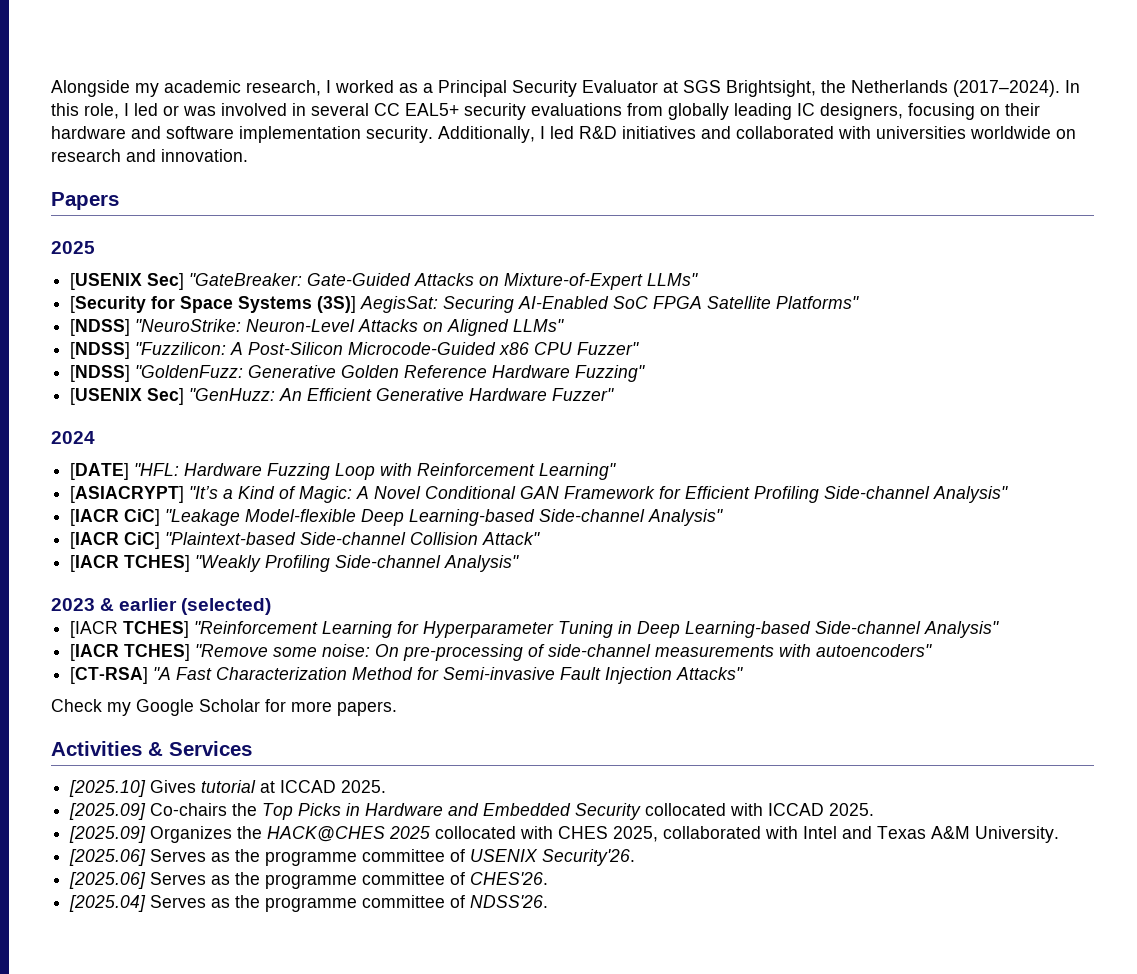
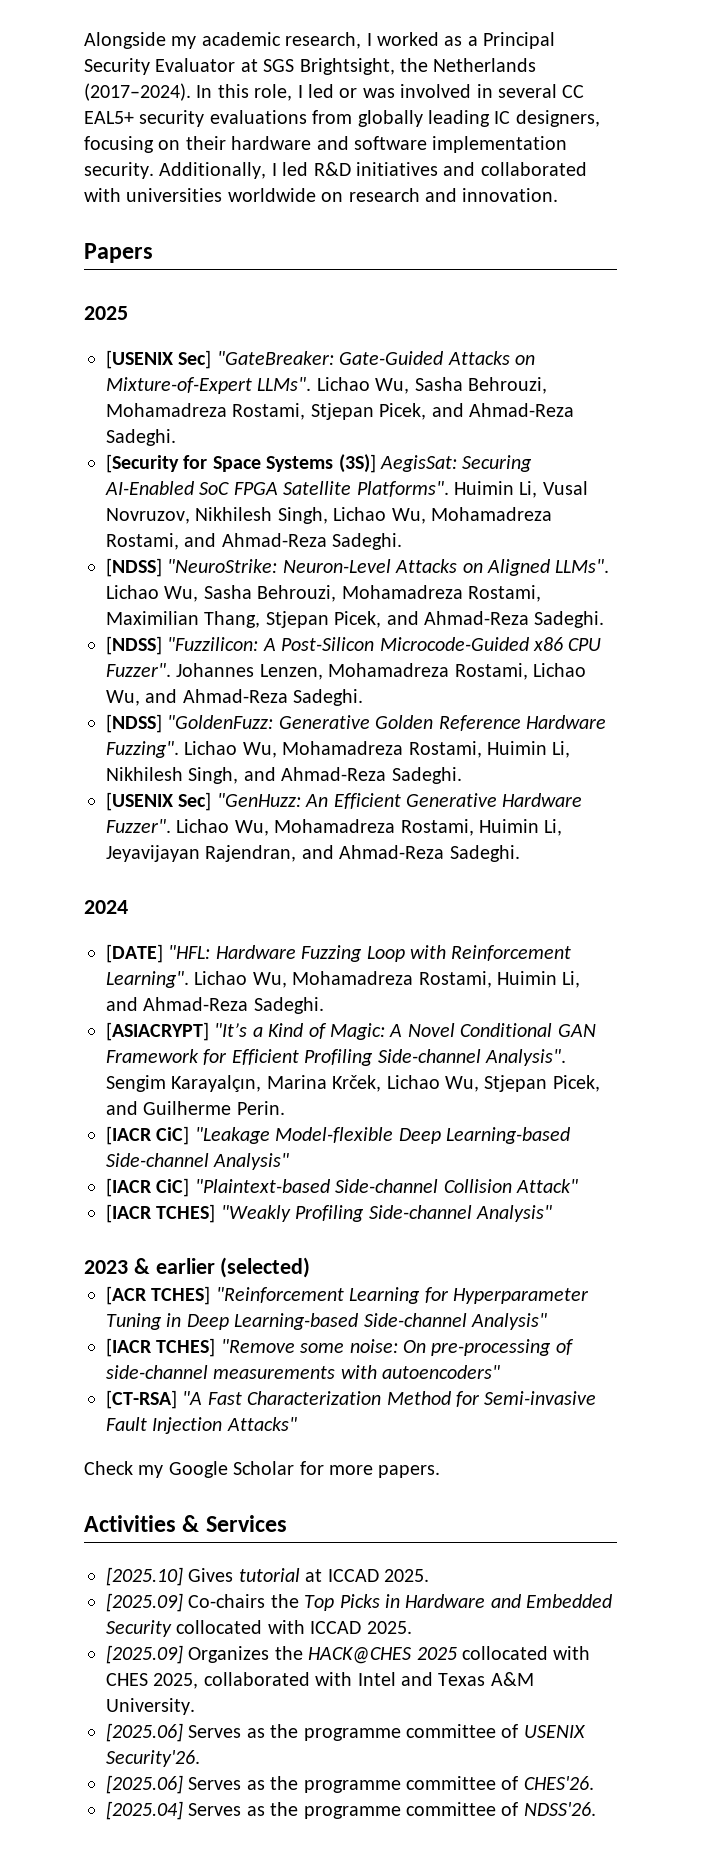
- [USENIX Sec] "GateBreaker: Gate-Guided Attacks on Mixture-of-Expert LLMs"
+ [USENIX Sec] "GateBreaker: Gate-Guided Attacks on Mixture-of-Expert LLMs". Lichao Wu, Sasha Behrouzi, Mohamadreza Rostami, Stjepan Picek, and Ahmad-Reza Sadeghi.
- [Security for Space Systems (3S)] AegisSat: Securing AI-Enabled SoC FPGA Satellite Platforms"
+ [Security for Space Systems (3S)] AegisSat: Securing AI-Enabled SoC FPGA Satellite Platforms". Huimin Li, Vusal Novruzov, Nikhilesh Singh, Lichao Wu, Mohamadreza Rostami, and Ahmad-Reza Sadeghi.
- [NDSS] "NeuroStrike: Neuron-Level Attacks on Aligned LLMs"
+ [NDSS] "NeuroStrike: Neuron-Level Attacks on Aligned LLMs". Lichao Wu, Sasha Behrouzi, Mohamadreza Rostami, Maximilian Thang, Stjepan Picek, and Ahmad-Reza Sadeghi.
- [NDSS] "Fuzzilicon: A Post-Silicon Microcode-Guided x86 CPU Fuzzer"
+ [NDSS] "Fuzzilicon: A Post-Silicon Microcode-Guided x86 CPU Fuzzer". Johannes Lenzen, Mohamadreza Rostami, Lichao Wu, and Ahmad-Reza Sadeghi.
- [NDSS] "GoldenFuzz: Generative Golden Reference Hardware Fuzzing"
+ [NDSS] "GoldenFuzz: Generative Golden Reference Hardware Fuzzing". Lichao Wu, Mohamadreza Rostami, Huimin Li, Nikhilesh Singh, and Ahmad-Reza Sadeghi.
- [USENIX Sec] "GenHuzz: An Efficient Generative Hardware Fuzzer"
+ [USENIX Sec] "GenHuzz: An Efficient Generative Hardware Fuzzer". Lichao Wu, Mohamadreza Rostami, Huimin Li, Jeyavijayan Rajendran, and Ahmad-Reza Sadeghi.
- [DATE] "HFL: Hardware Fuzzing Loop with Reinforcement Learning"
+ [DATE] "HFL: Hardware Fuzzing Loop with Reinforcement Learning". Lichao Wu, Mohamadreza Rostami, Huimin Li, and Ahmad-Reza Sadeghi.
- [ASIACRYPT] "It’s a Kind of Magic: A Novel Conditional GAN Framework for Efficient Profiling Side-channel Analysis"
+ [ASIACRYPT] "It’s a Kind of Magic: A Novel Conditional GAN Framework for Efficient Profiling Side-channel Analysis". Sengim Karayalçın, Marina Krček, Lichao Wu, Stjepan Picek, and Guilherme Perin.
- [IACR TCHES] "Reinforcement Learning for Hyperparameter Tuning in Deep Learning-based Side-channel Analysis"
+ [ACR TCHES] "Reinforcement Learning for Hyperparameter Tuning in Deep Learning-based Side-channel Analysis"

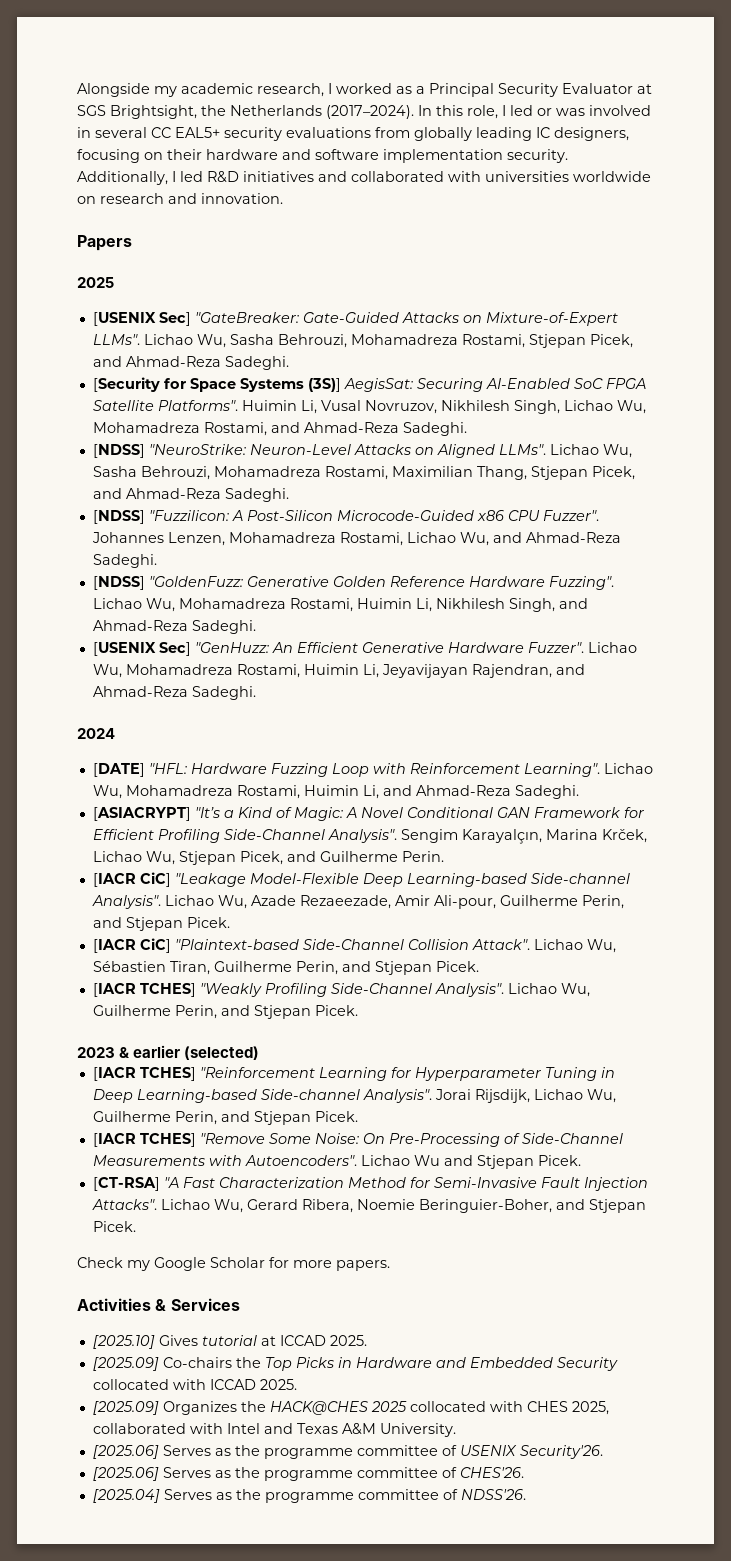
- [ASIACRYPT] "It’s a Kind of Magic: A Novel Conditional GAN Framework for Efficient Profiling Side-channel Analysis".
+ [ASIACRYPT] "It’s a Kind of Magic: A Novel Conditional GAN Framework for Efficient Profiling Side-Channel Analysis".
- [IACR CiC] "Leakage Model-flexible Deep Learning-based Side-channel Analysis"
- [IACR CiC] "Plaintext-based Side-channel Collision Attack"
- [IACR TCHES] "Weakly Profiling Side-channel Analysis"
+ [IACR CiC] "Leakage Model-Flexible Deep Learning-based Side-channel Analysis". Lichao Wu, Azade Rezaeezade, Amir Ali-pour, Guilherme Perin, and Stjepan Picek.
+ [IACR CiC] "Plaintext-based Side-Channel Collision Attack". Lichao Wu, Sébastien Tiran, Guilherme Perin, and Stjepan Picek.
+ [IACR TCHES] "Weakly Profiling Side-Channel Analysis". Lichao Wu, Guilherme Perin, and Stjepan Picek.
- [ACR TCHES] "Reinforcement Learning for Hyperparameter Tuning in Deep Learning-based Side-channel Analysis"
- [IACR TCHES] "Remove some noise: On pre-processing of side-channel measurements with autoencoders"
+ [IACR TCHES] "Reinforcement Learning for Hyperparameter Tuning in Deep Learning-based Side-channel Analysis". Jorai Rijsdijk, Lichao Wu, Guilherme Perin, and Stjepan Picek.
+ [IACR TCHES] "Remove Some Noise: On Pre-Processing of Side-Channel Measurements with Autoencoders". Lichao Wu and Stjepan Picek.
- [CT-RSA] "A Fast Characterization Method for Semi-invasive Fault Injection Attacks"
+ [CT-RSA] "A Fast Characterization Method for Semi-Invasive Fault Injection Attacks". Lichao Wu, Gerard Ribera, Noemie Beringuier-Boher, and Stjepan Picek.

